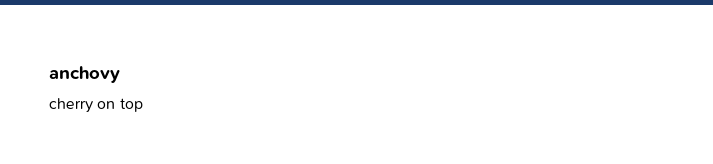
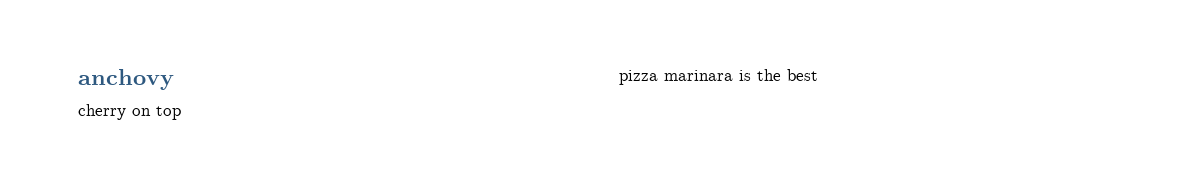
+ pizza marinara is the best

